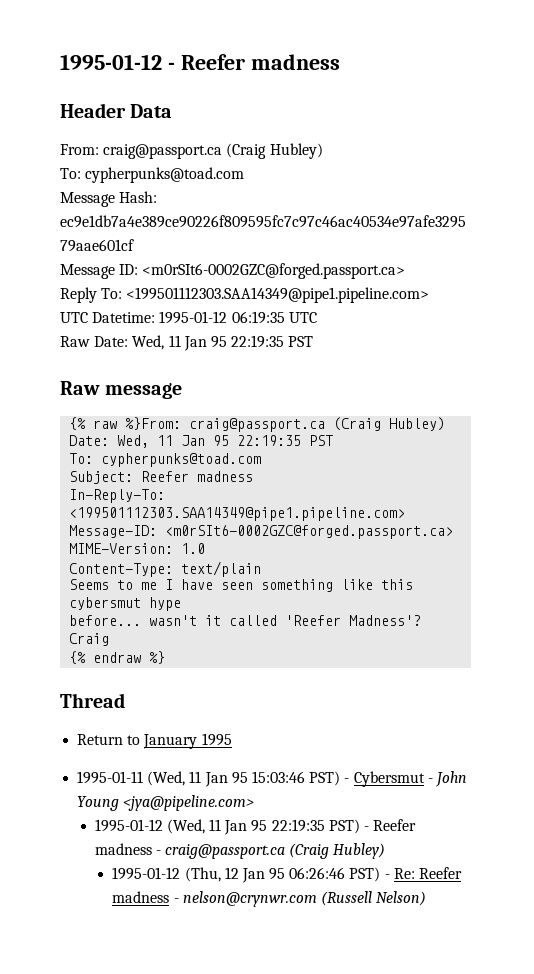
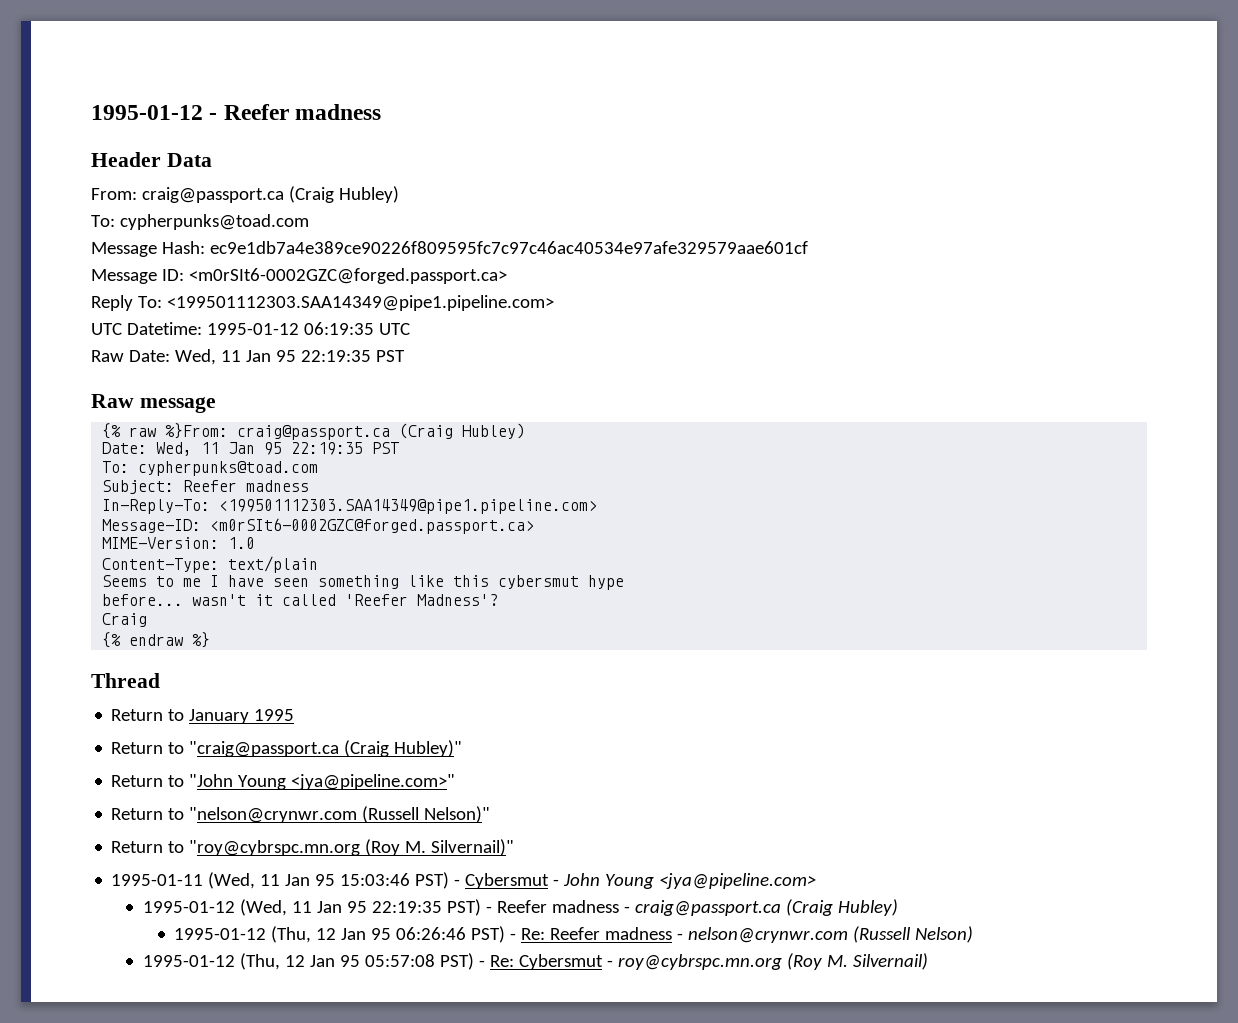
+ Return to "craig@passport.ca (Craig Hubley)"
+ Return to "John Young <jya@pipeline.com>"
+ Return to "nelson@crynwr.com (Russell Nelson)"
+ Return to "roy@cybrspc.mn.org (Roy M. Silvernail)"
+ 1995-01-12 (Thu, 12 Jan 95 05:57:08 PST) - Re: Cybersmut - roy@cybrspc.mn.org (Roy M. Silvernail)

